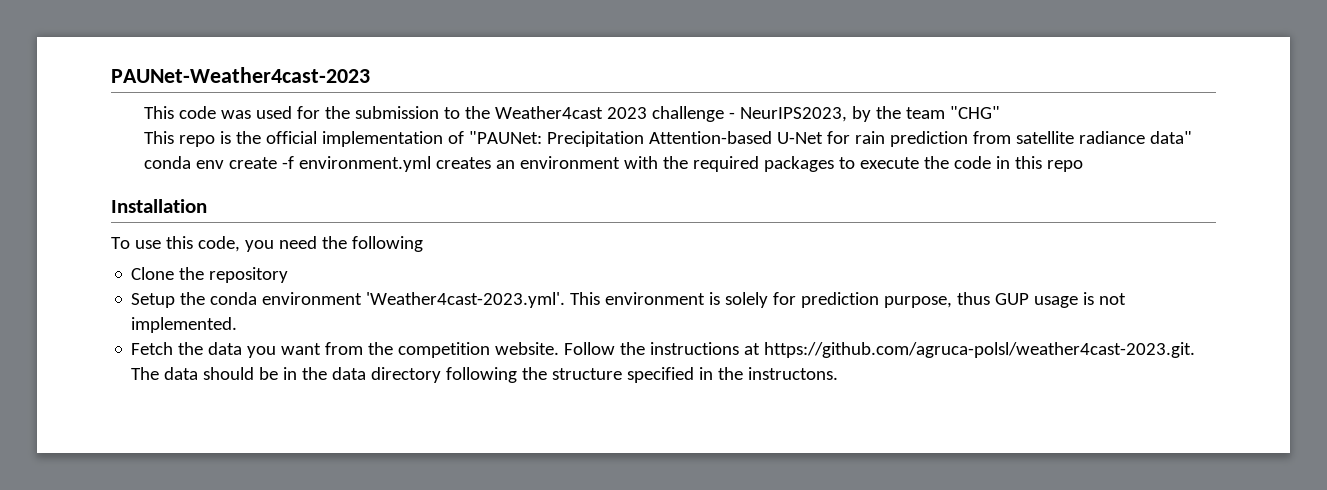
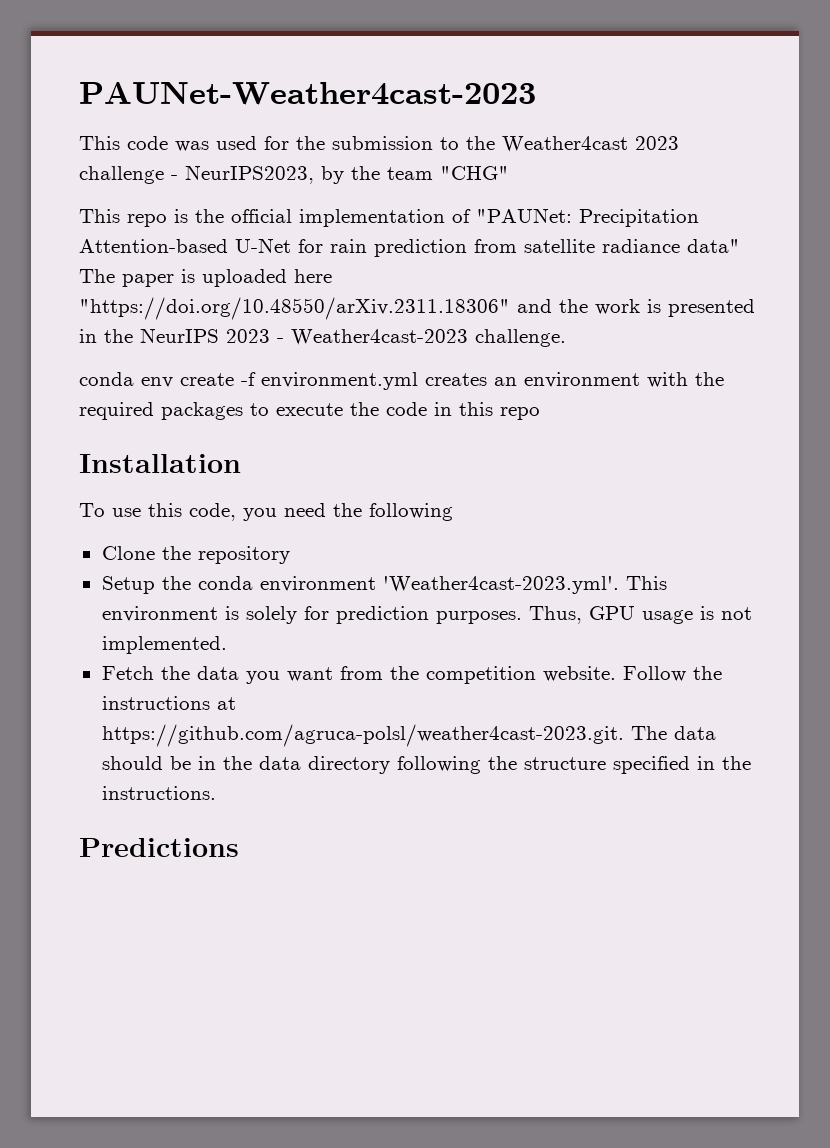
- This repo is the official implementation of "PAUNet: Precipitation Attention-based U-Net for rain prediction from satellite radiance data"
+ This repo is the official implementation of "PAUNet: Precipitation Attention-based U-Net for rain prediction from satellite radiance data" The paper is uploaded here "https://doi.org/10.48550/arXiv.2311.18306" and the work is presented in the NeurIPS 2023 - Weather4cast-2023 challenge.
- Setup the conda environment 'Weather4cast-2023.yml'. This environment is solely for prediction purpose, thus GUP usage is not implemented.
+ Setup the conda environment 'Weather4cast-2023.yml'. This environment is solely for prediction purposes. Thus, GPU usage is not implemented.
- Follow the instructions at https://github.com/agruca-polsl/weather4cast-2023.git. The data should be in the data directory following the structure specified in the instructons.
+ Follow the instructions at https://github.com/agruca-polsl/weather4cast-2023.git. The data should be in the data directory following the structure specified in the instructions.
+ Predictions

